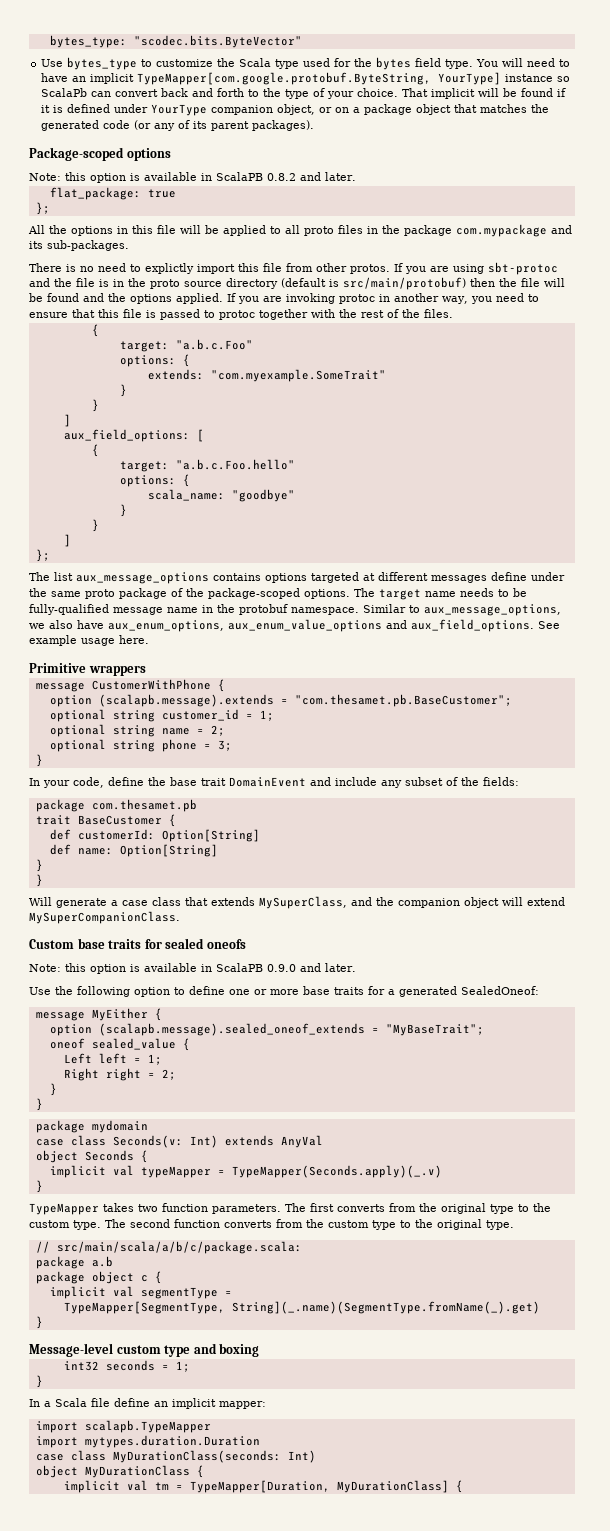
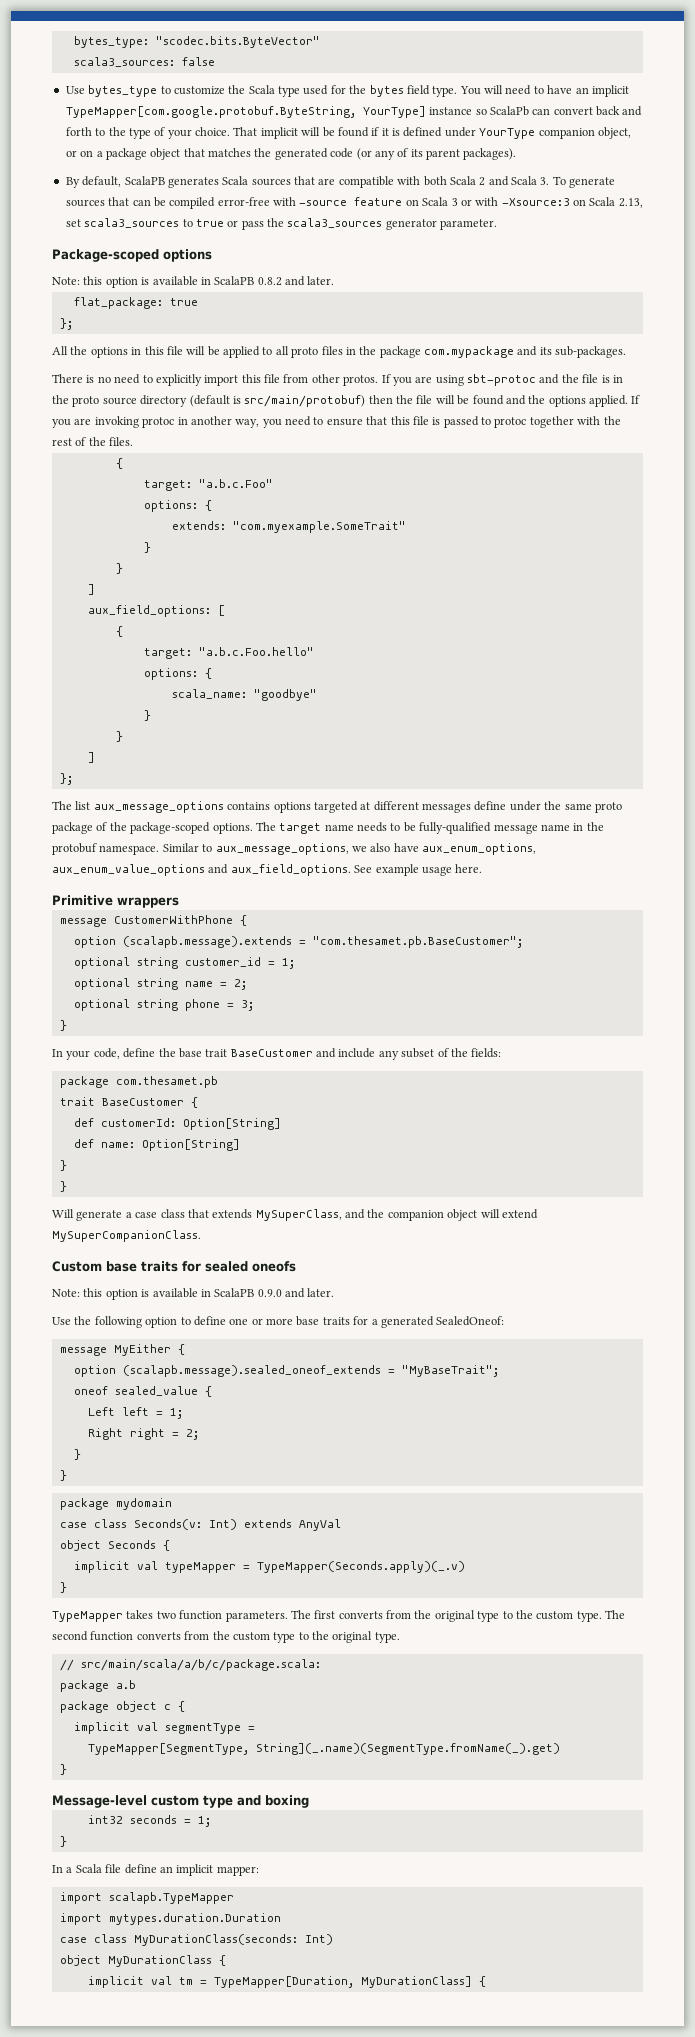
+ scala3_sources: false
+ By default, ScalaPB generates Scala sources that are compatible with both Scala 2 and Scala 3. To generate sources that can be compiled error-free with -source feature on Scala 3 or with -Xsource:3 on Scala 2.13, set scala3_sources to true or pass the scala3_sources generator parameter.
- There is no need to explictly import this file from other protos.
+ There is no need to explicitly import this file from other protos.
- In your code, define the base trait DomainEvent and include any subset of the fields:
+ In your code, define the base trait BaseCustomer and include any subset of the fields:

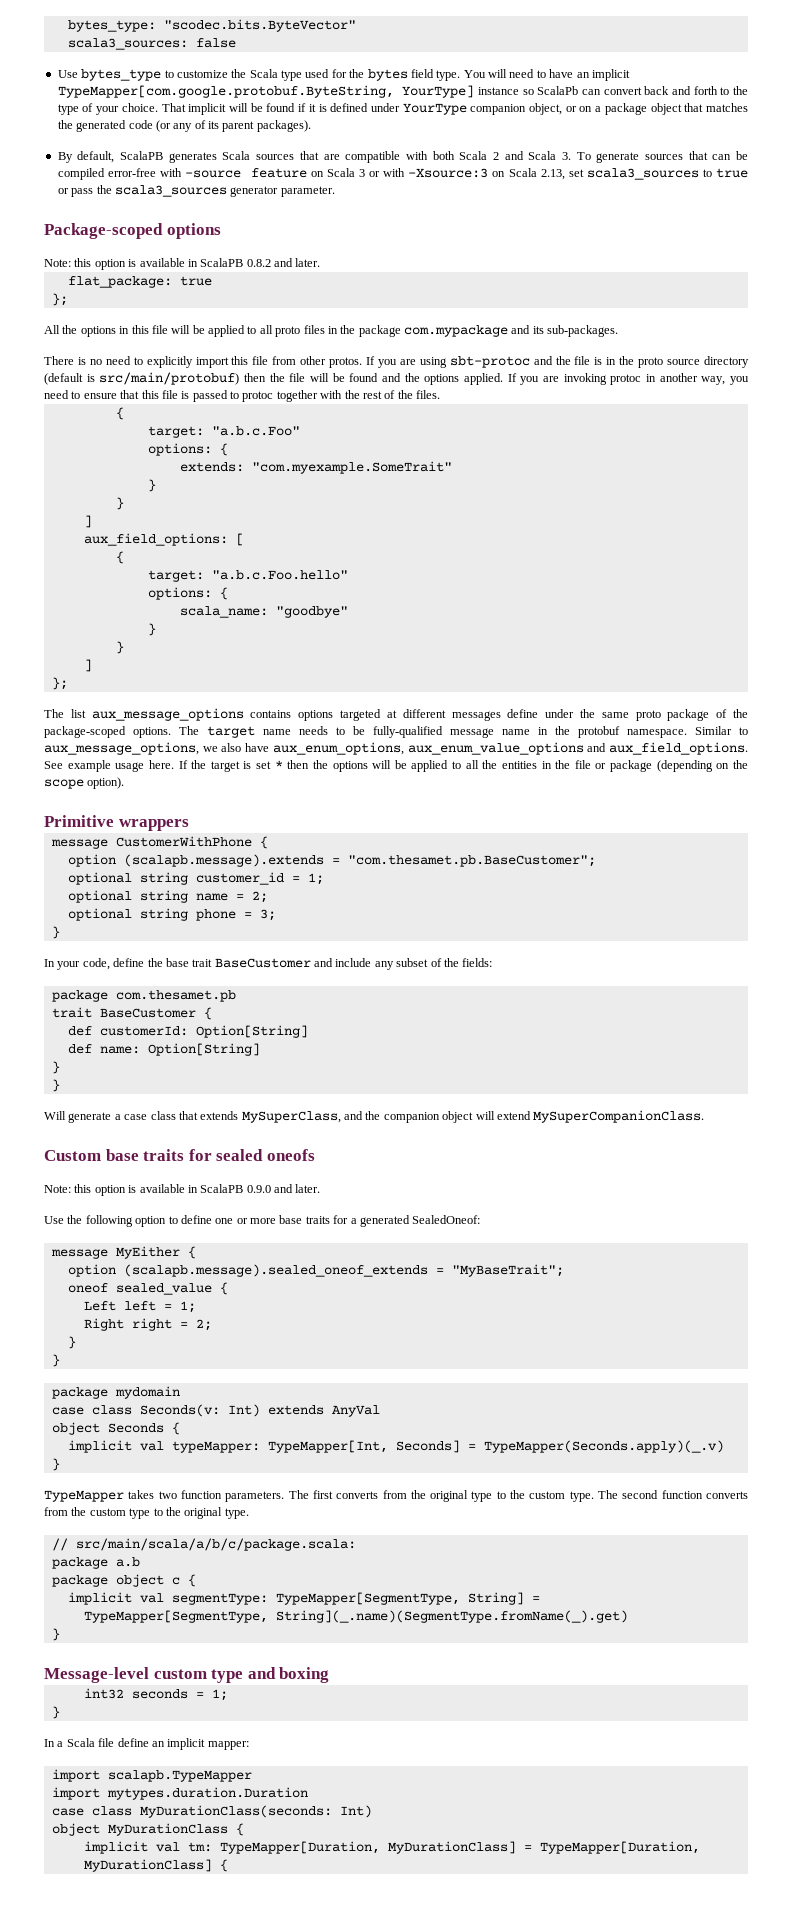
+ If the target is set * then the options will be applied to all the entities in the file or package (depending on the scope option).
- implicit val typeMapper = TypeMapper(Seconds.apply)(_.v)
+ implicit val typeMapper: TypeMapper[Int, Seconds] = TypeMapper(Seconds.apply)(_.v)
- implicit val segmentType =
+ implicit val segmentType: TypeMapper[SegmentType, String] =
- implicit val tm = TypeMapper[Duration, MyDurationClass] {
+ implicit val tm: TypeMapper[Duration, MyDurationClass] = TypeMapper[Duration, MyDurationClass] {

